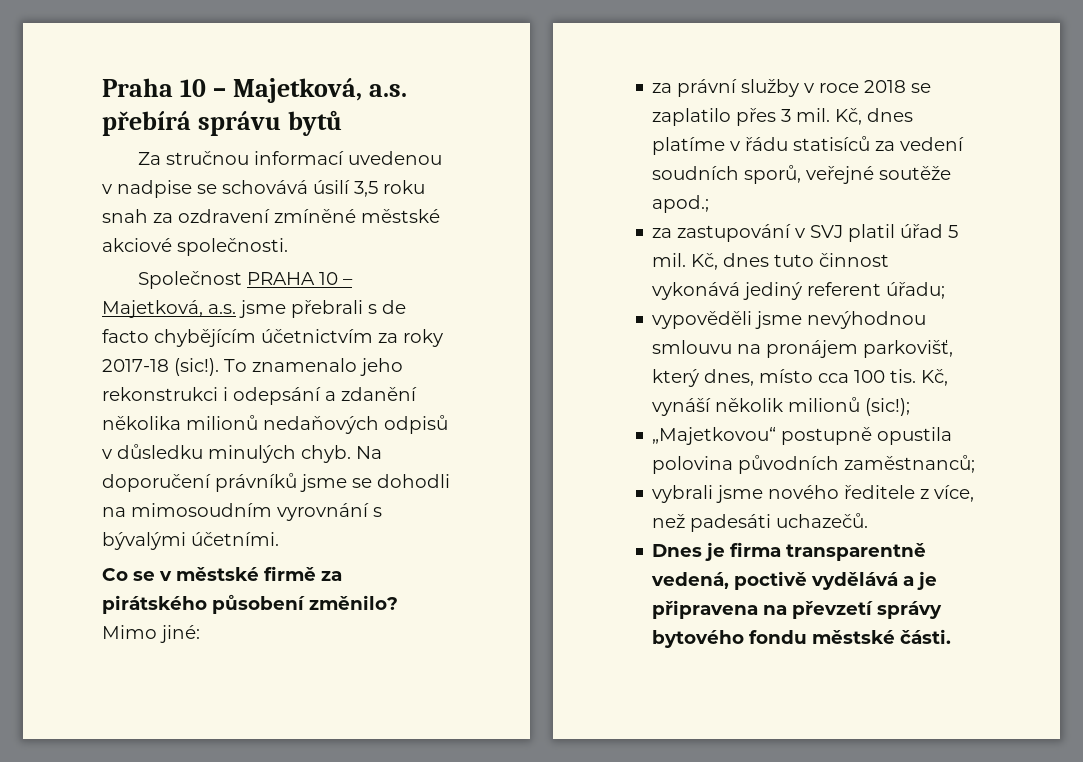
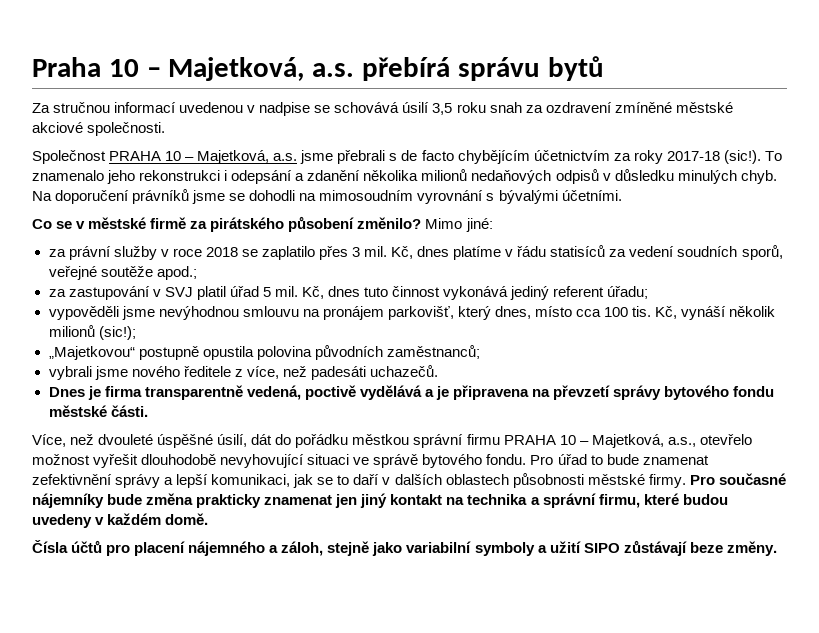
+ Více, než dvouleté úspěšné úsilí, dát do pořádku městkou správní firmu PRAHA 10 – Majetková, a.s., otevřelo možnost vyřešit dlouhodobě nevyhovující situaci ve správě bytového fondu. Pro úřad to bude znamenat zefektivnění správy a lepší komunikaci, jak se to daří v dalších oblastech působnosti městské firmy. Pro současné nájemníky bude změna prakticky znamenat jen jiný kontakt na technika a správní firmu, které budou uvedeny v každém domě.
+ Čísla účtů pro placení nájemného a záloh, stejně jako variabilní symboly a užití SIPO zůstávají beze změny.

